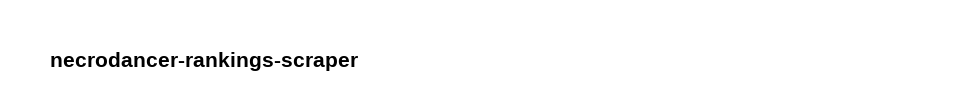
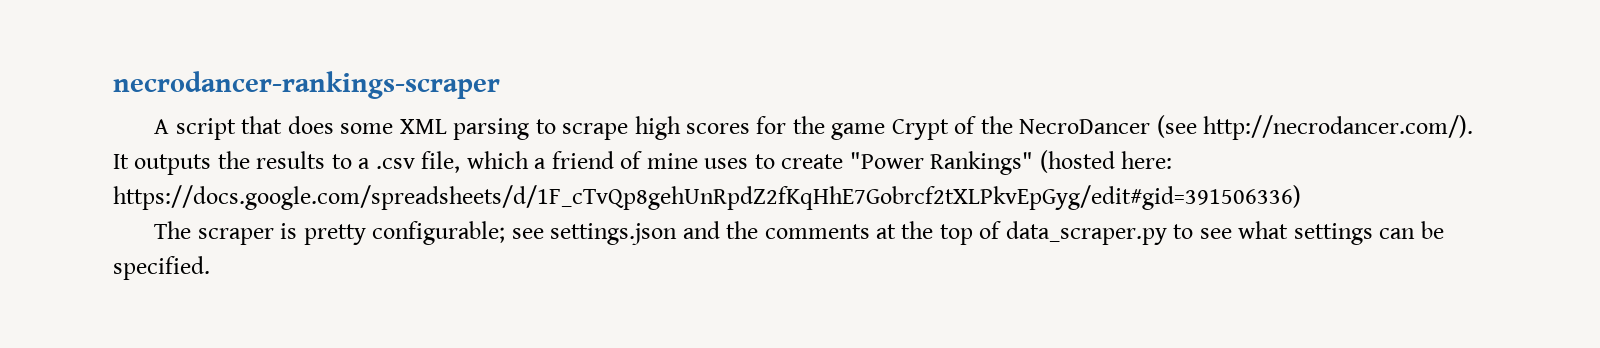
+ A script that does some XML parsing to scrape high scores for the game Crypt of the NecroDancer (see http://necrodancer.com/). It outputs the results to a .csv file, which a friend of mine uses to create "Power Rankings" (hosted here: https://docs.google.com/spreadsheets/d/1F_cTvQp8gehUnRpdZ2fKqHhE7Gobrcf2tXLPkvEpGyg/edit#gid=391506336)
+ The scraper is pretty configurable; see settings.json and the comments at the top of data_scraper.py to see what settings can be specified.

